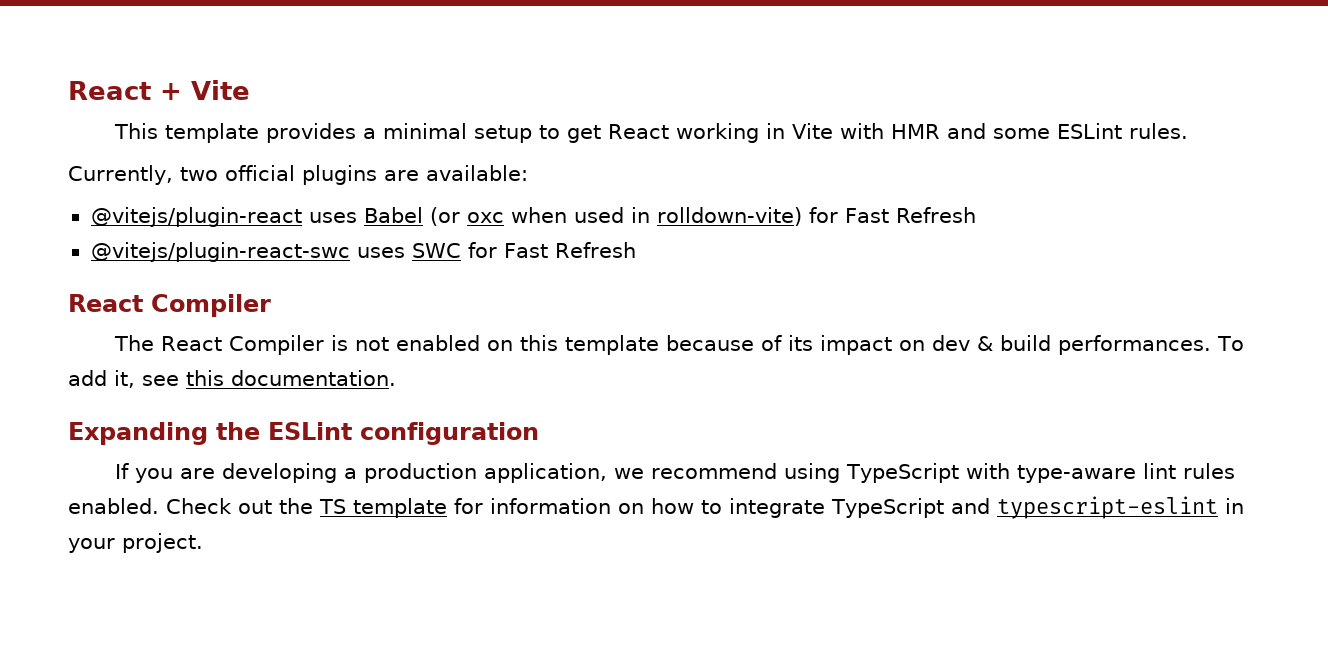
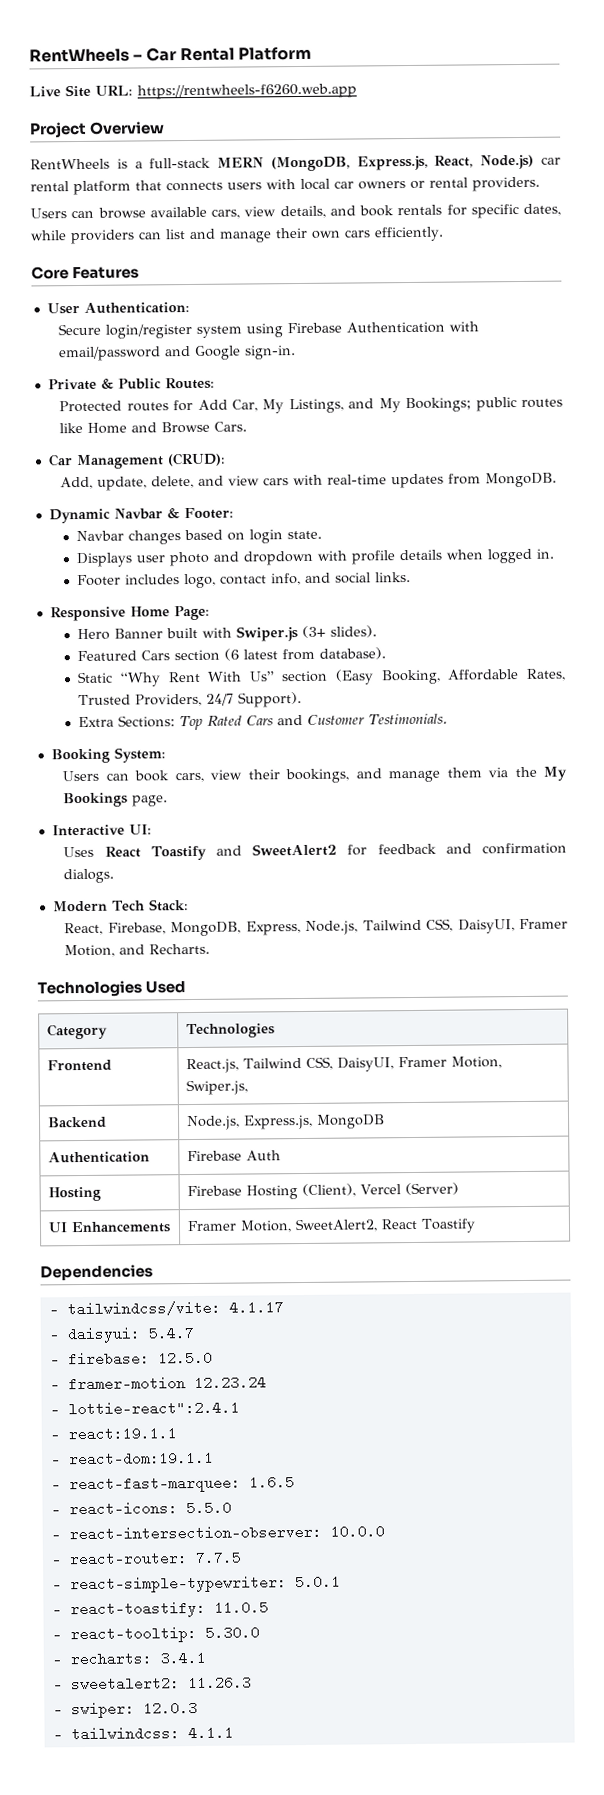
- React + Vite
- This template provides a minimal setup to get React working in Vite with HMR and some ESLint rules.
- Currently, two official plugins are available:
- @vitejs/plugin-react uses Babel (or oxc when used in rolldown-vite) for Fast Refresh
- @vitejs/plugin-react-swc uses SWC for Fast Refresh
- React Compiler
- The React Compiler is not enabled on this template because of its impact on dev & build performances. To add it, see this documentation.
- Expanding the ESLint configuration
- If you are developing a production application, we recommend using TypeScript with type-aware lint rules enabled. Check out the TS template for information on how to integrate TypeScript and typescript-eslint in your project.
+ RentWheels – Car Rental Platform
+ Live Site URL: https://rentwheels-f6260.web.app
+ Project Overview
+ RentWheels is a full-stack MERN (MongoDB, Express.js, React, Node.js) car rental platform that connects users with local car owners or rental providers.
+ Users can browse available cars, view details, and book rentals for specific dates, while providers can list and manage their own cars efficiently.
+ Core Features
+ User Authentication:
+ Secure login/register system using Firebase Authentication with email/password and Google sign-in.
+ Private & Public Routes:
+ Protected routes for Add Car, My Listings, and My Bookings; public routes like Home and Browse Cars.
+ Car Management (CRUD):
+ Add, update, delete, and view cars with real-time updates from MongoDB.
+ Dynamic Navbar & Footer:
+ Navbar changes based on login state.
+ Displays user photo and dropdown with profile details when logged in.
+ Footer includes logo, contact info, and social links.
+ Responsive Home Page:
+ Hero Banner built with Swiper.js (3+ slides).
+ Featured Cars section (6 latest from database).
+ Static “Why Rent With Us” section (Easy Booking, Affordable Rates, Trusted Providers, 24/7 Support).
+ Extra Sections: Top Rated Cars and Customer Testimonials.
+ Booking System:
+ Users can book cars, view their bookings, and manage them via the My Bookings page.
+ Interactive UI:
+ Uses React Toastify and SweetAlert2 for feedback and confirmation dialogs.
+ Modern Tech Stack:
+ React, Firebase, MongoDB, Express, Node.js, Tailwind CSS, DaisyUI, Framer Motion, and Recharts.
+ Technologies Used
+ Category | Technologies
+ Frontend | React.js, Tailwind CSS, DaisyUI, Framer Motion, Swiper.js,
+ Backend | Node.js, Express.js, MongoDB
+ Authentication | Firebase Auth
+ Hosting | Firebase Hosting (Client), Vercel (Server)
+ UI Enhancements | Framer Motion, SweetAlert2, React Toastify
+ Dependencies
+ - tailwindcss/vite: 4.1.17
+ - daisyui: 5.4.7
+ - firebase: 12.5.0
+ - framer-motion 12.23.24
+ - lottie-react":2.4.1
+ - react:19.1.1
+ - react-dom:19.1.1
+ - react-fast-marquee: 1.6.5
+ - react-icons: 5.5.0
+ - react-intersection-observer: 10.0.0
+ - react-router: 7.7.5
+ - react-simple-typewriter: 5.0.1
+ - react-toastify: 11.0.5
+ - react-tooltip: 5.30.0
+ - recharts: 3.4.1
+ - sweetalert2: 11.26.3
+ - swiper: 12.0.3
+ - tailwindcss: 4.1.1

